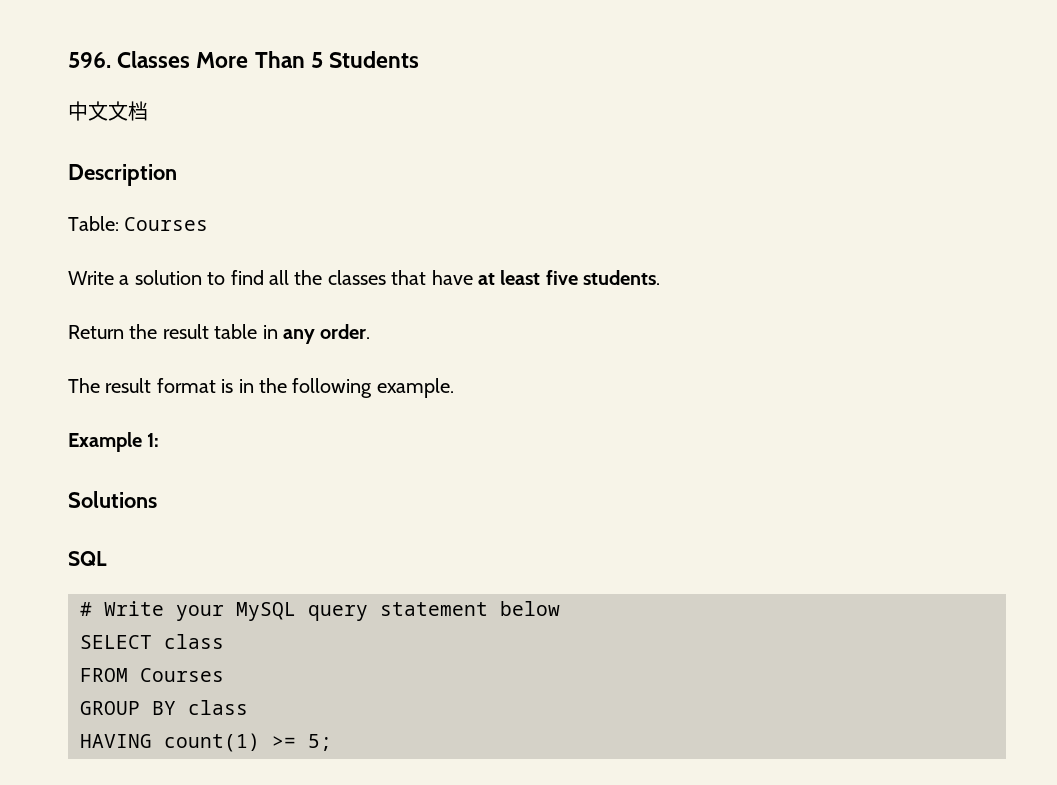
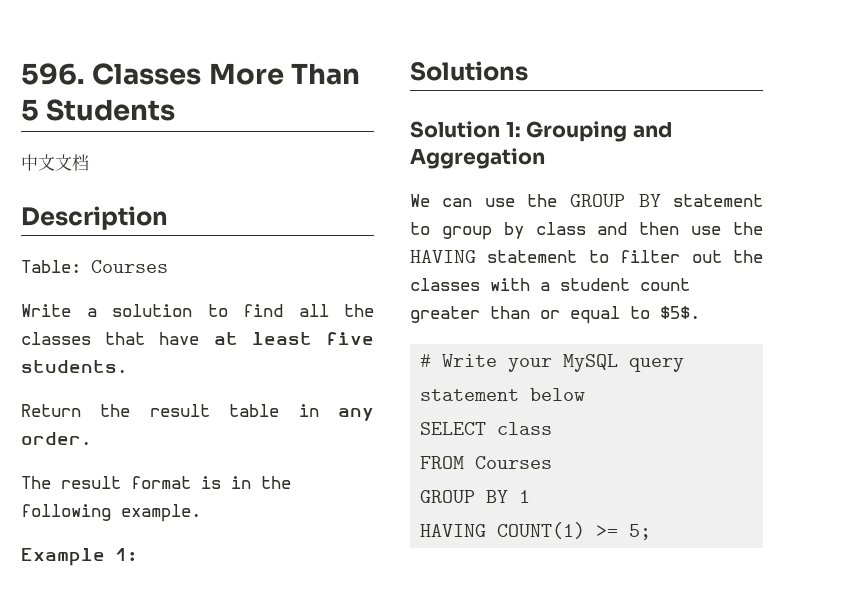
- SQL
+ Solution 1: Grouping and Aggregation
+ We can use the GROUP BY statement to group by class and then use the HAVING statement to filter out the classes with a student count greater than or equal to $5$.
- GROUP BY class
- HAVING count(1) >= 5;
+ GROUP BY 1
+ HAVING COUNT(1) >= 5;

